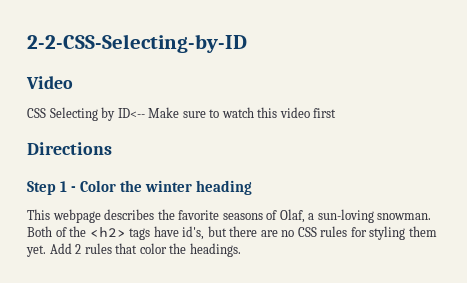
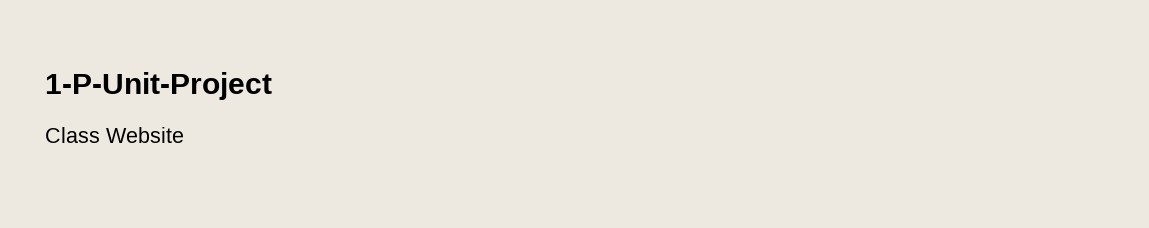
- 2-2-CSS-Selecting-by-ID
- Video
- CSS Selecting by ID<-- Make sure to watch this video first
- Directions
- Step 1 - Color the winter heading
- This webpage describes the favorite seasons of Olaf, a sun-loving snowman. Both of the <h2> tags have id's, but there are no CSS rules for styling them yet. Add 2 rules that color the headings.
+ 1-P-Unit-Project
+ Class Website

